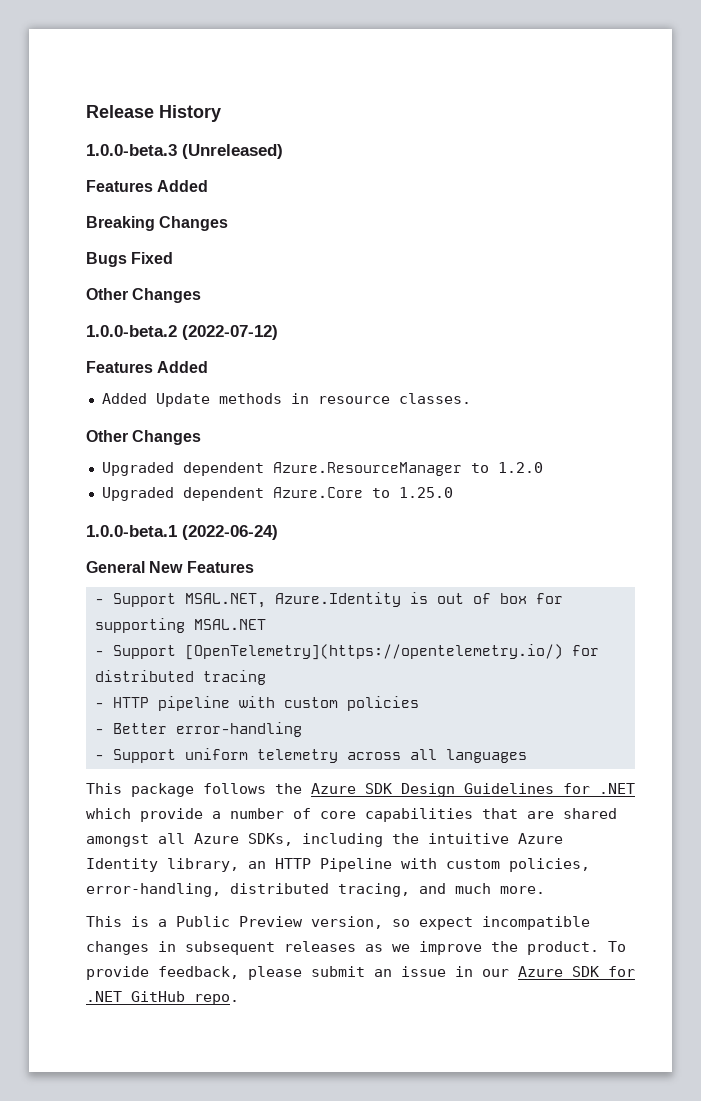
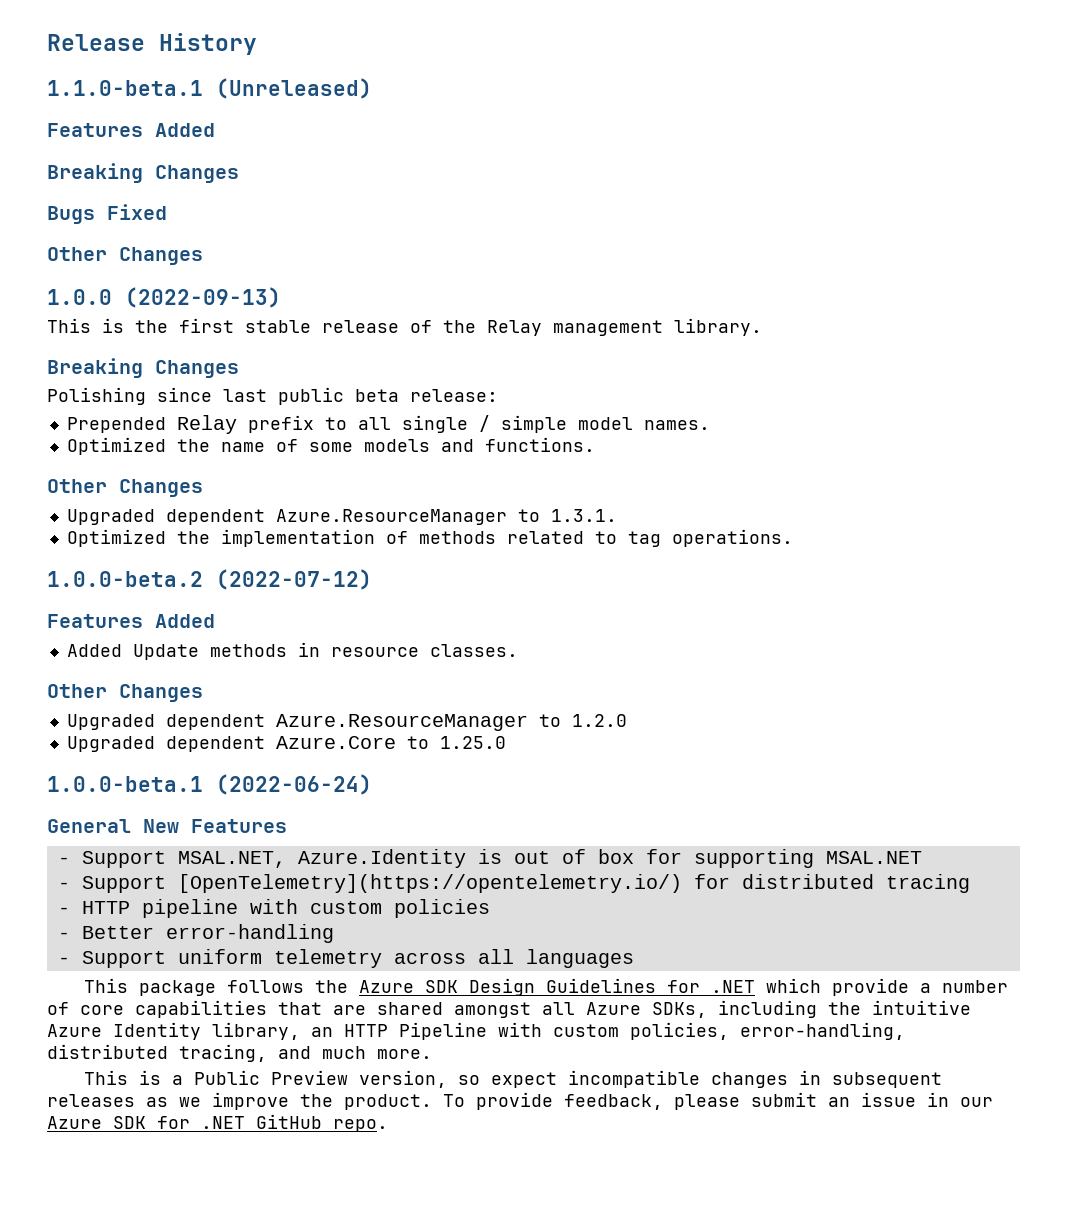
- 1.0.0-beta.3 (Unreleased)
+ 1.1.0-beta.1 (Unreleased)
+ 1.0.0 (2022-09-13)
+ This is the first stable release of the Relay management library.
+ Breaking Changes
+ Polishing since last public beta release:
+ Prepended Relay prefix to all single / simple model names.
+ Optimized the name of some models and functions.
+ Other Changes
+ Upgraded dependent Azure.ResourceManager to 1.3.1.
+ Optimized the implementation of methods related to tag operations.

